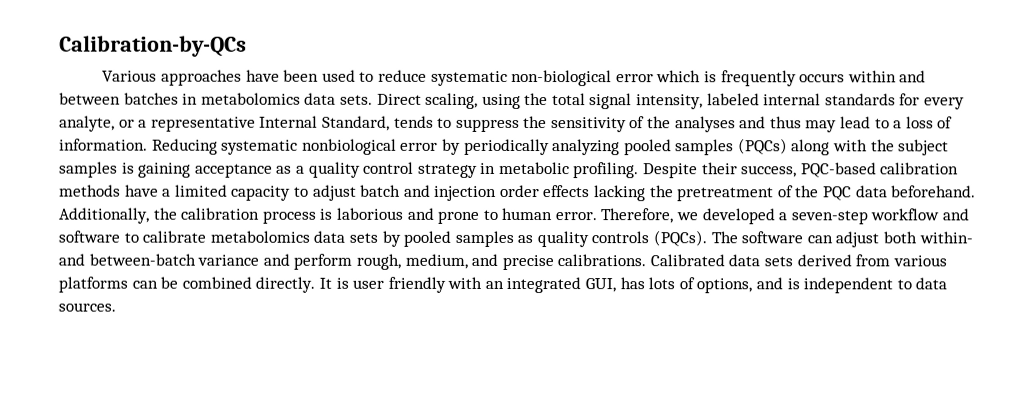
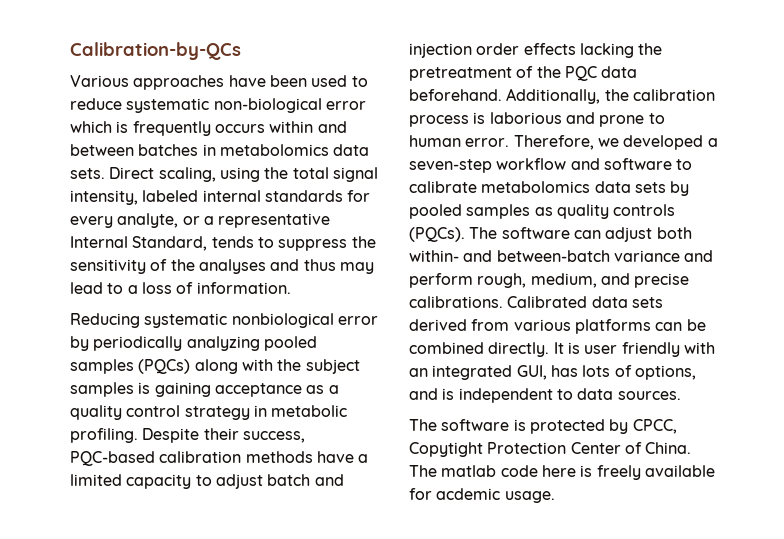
- Direct scaling, using the total signal intensity, labeled internal standards for every analyte, or a representative Internal Standard, tends to suppress the sensitivity of the analyses and thus may lead to a loss of information. Reducing systematic nonbiological error by periodically analyzing pooled samples (PQCs) along with the subject samples is gaining acceptance as a quality control strategy in metabolic profiling.
+ Direct scaling, using the total signal intensity, labeled internal standards for every analyte, or a representative Internal Standard, tends to suppress the sensitivity of the analyses and thus may lead to a loss of information.
+ Reducing systematic nonbiological error by periodically analyzing pooled samples (PQCs) along with the subject samples is gaining acceptance as a quality control strategy in metabolic profiling.
+ The software is protected by CPCC, Copytight Protection Center of China. The matlab code here is freely available for acdemic usage.

